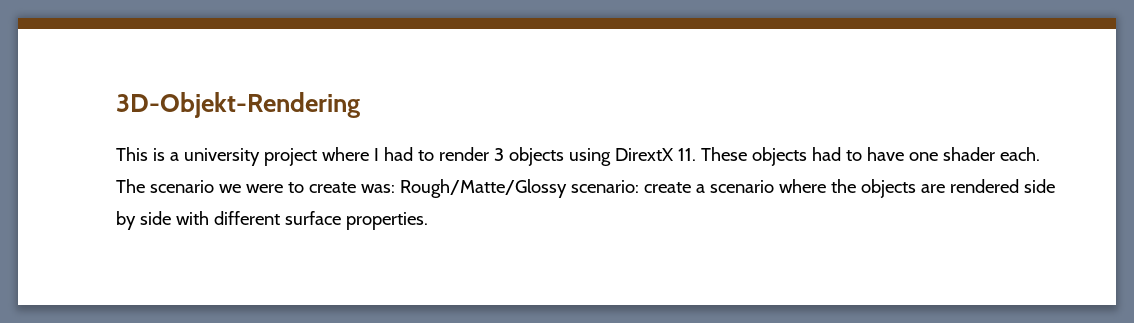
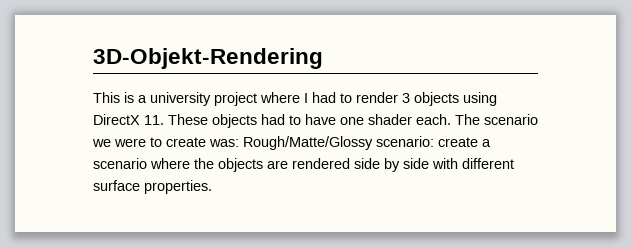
- This is a university project where I had to render 3 objects using DirextX 11. These objects had to have one shader each.
+ This is a university project where I had to render 3 objects using DirectX 11. These objects had to have one shader each.

